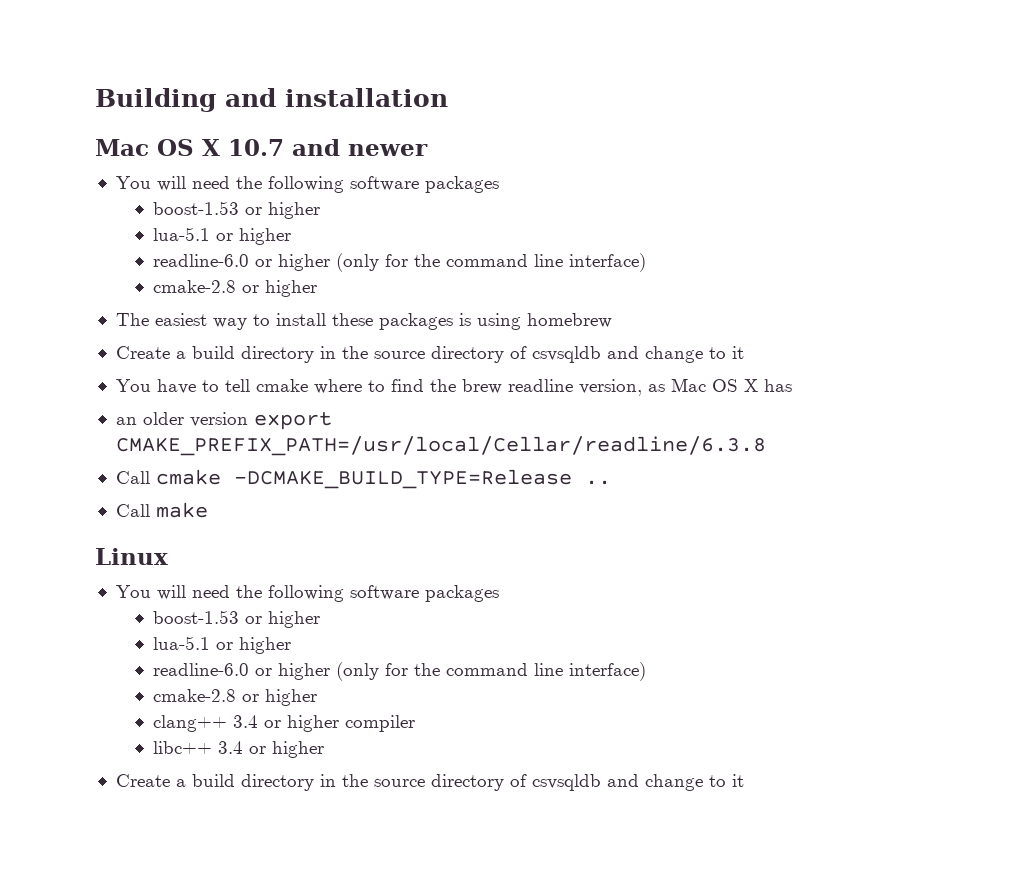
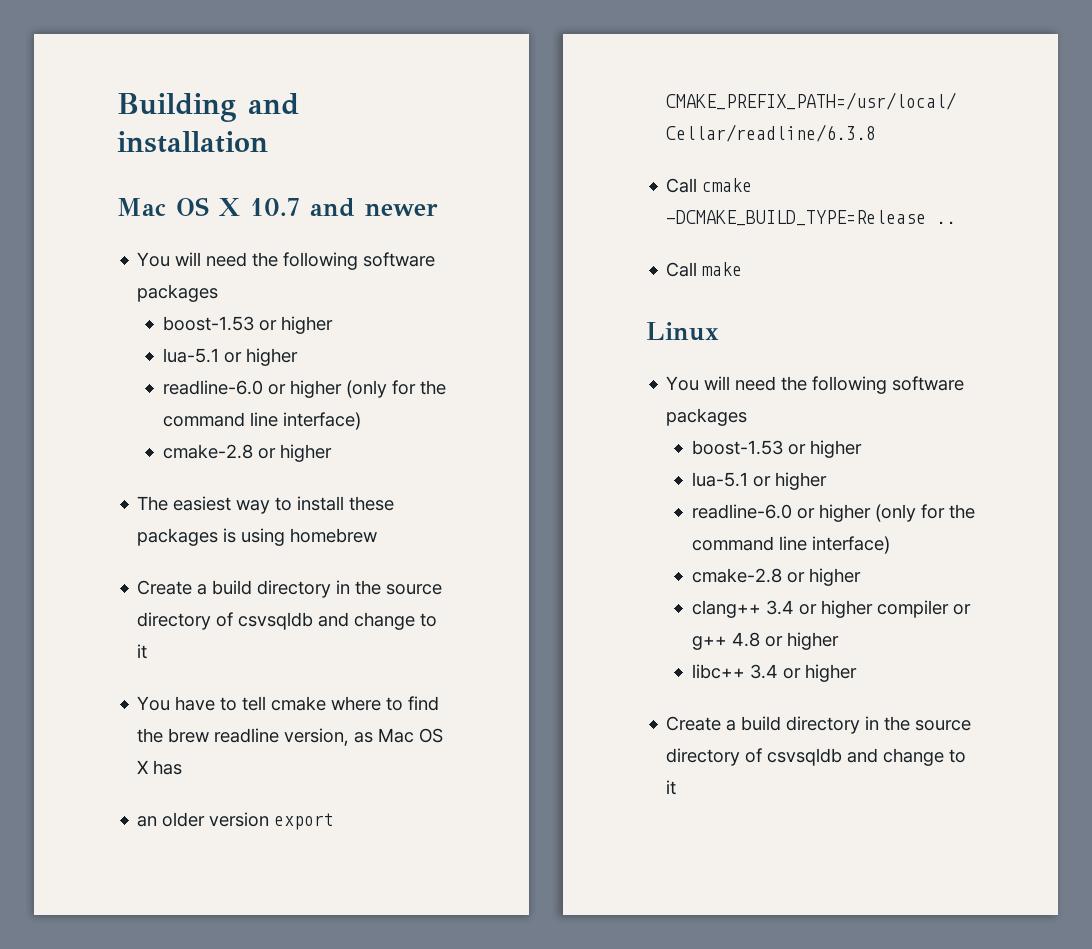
- clang++ 3.4 or higher compiler
+ clang++ 3.4 or higher compiler or g++ 4.8 or higher

